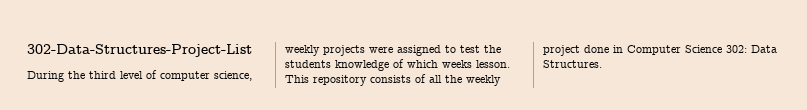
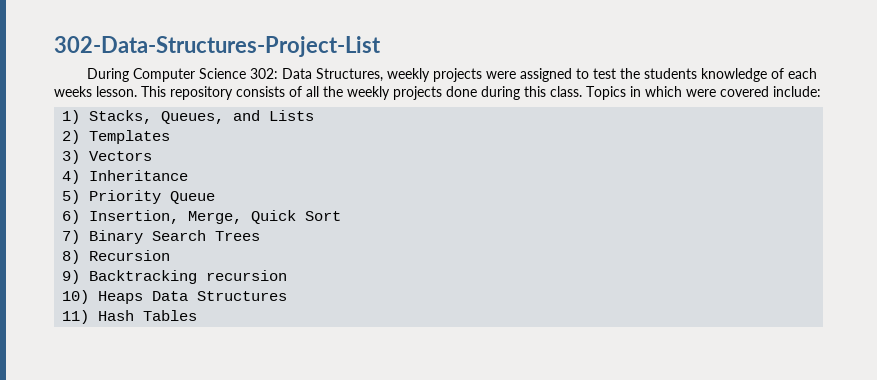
- During the third level of computer science, weekly projects were assigned to test the students knowledge of which weeks lesson.
+ During Computer Science 302: Data Structures, weekly projects were assigned to test the students knowledge of each weeks lesson.
- This repository consists of all the weekly project done in Computer Science 302: Data Structures.
+ This repository consists of all the weekly projects done during this class. Topics in which were covered include:
+ 1) Stacks, Queues, and Lists
+ 2) Templates
+ 3) Vectors
+ 4) Inheritance
+ 5) Priority Queue
+ 6) Insertion, Merge, Quick Sort
+ 7) Binary Search Trees
+ 8) Recursion
+ 9) Backtracking recursion
+ 10) Heaps Data Structures
+ 11) Hash Tables

